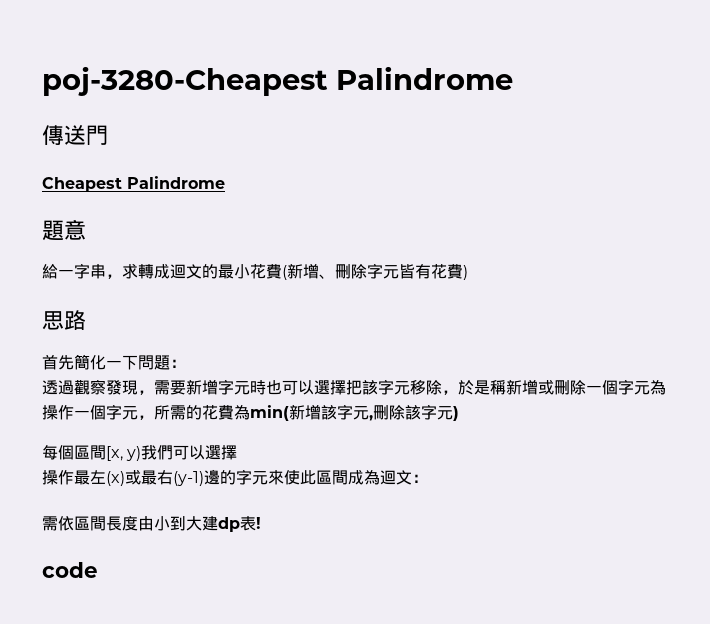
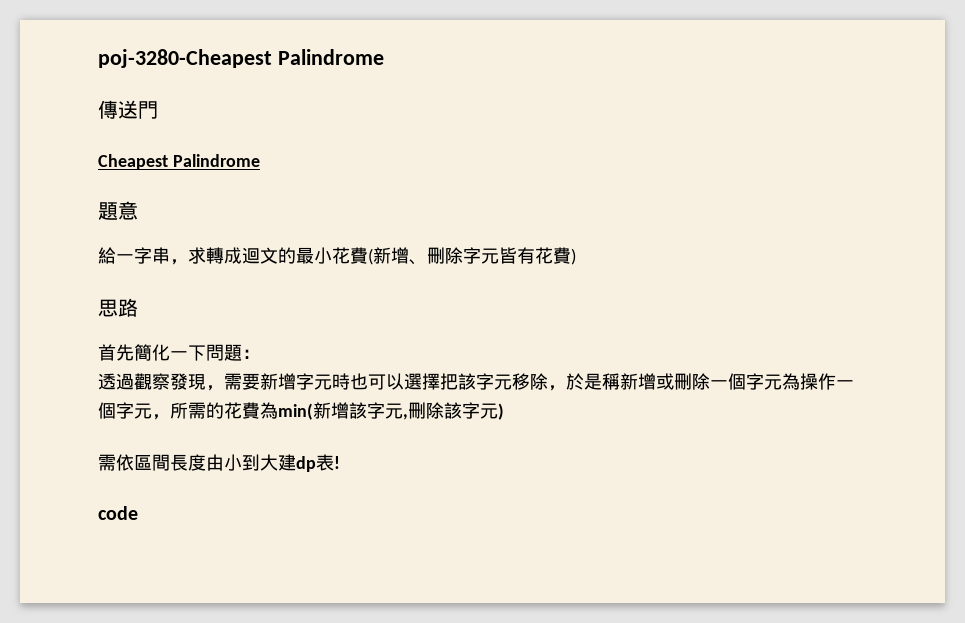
- 每個區間[x, y)我們可以選擇
- 操作最左(x)或最右(y-1)邊的字元來使此區間成為迴文：

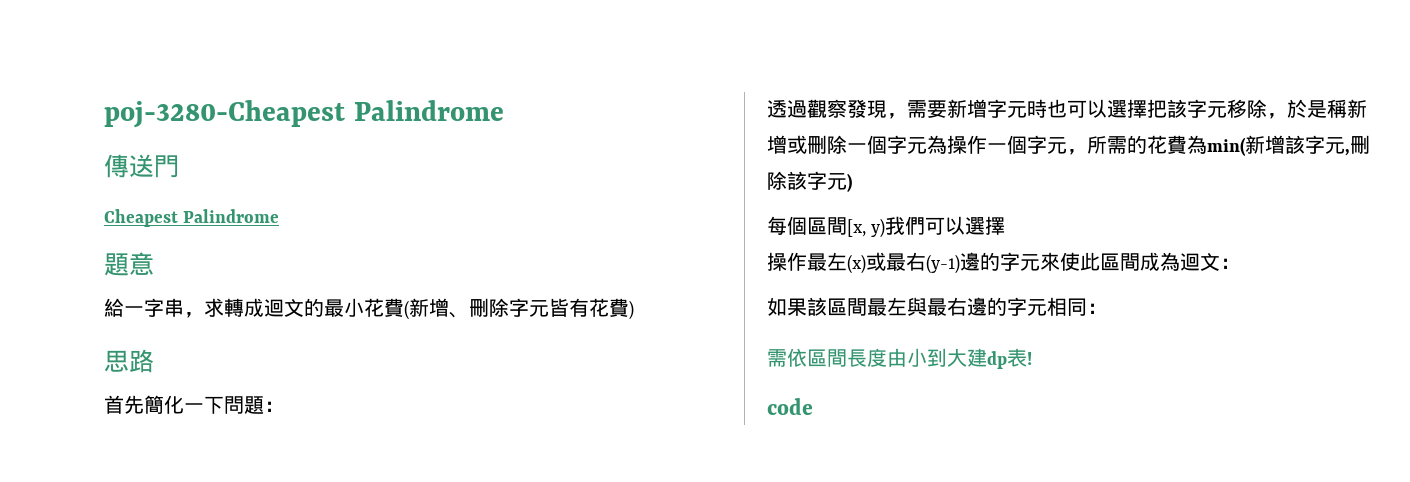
+ 每個區間[x, y)我們可以選擇
+ 操作最左(x)或最右(y-1)邊的字元來使此區間成為迴文：
+ 如果該區間最左與最右邊的字元相同：

